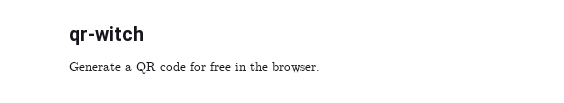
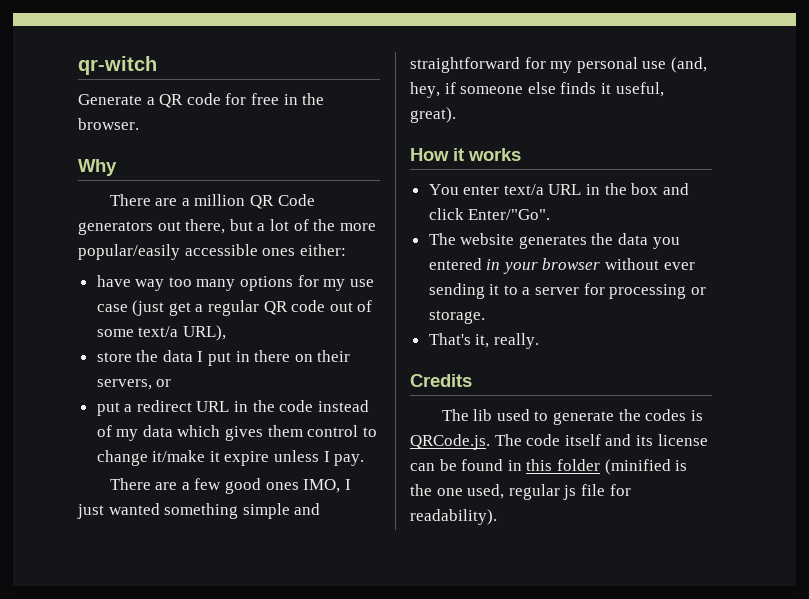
+ Why
+ There are a million QR Code generators out there, but a lot of the more popular/easily accessible ones either:
+ have way too many options for my use case (just get a regular QR code out of some text/a URL),
+ store the data I put in there on their servers, or
+ put a redirect URL in the code instead of my data which gives them control to change it/make it expire unless I pay.
+ There are a few good ones IMO, I just wanted something simple and straightforward for my personal use (and, hey, if someone else finds it useful, great).
+ How it works
+ You enter text/a URL in the box and click Enter/"Go".
+ The website generates the data you entered in your browser without ever sending it to a server for processing or storage.
+ That's it, really.
+ Credits
+ The lib used to generate the codes is QRCode.js. The code itself and its license can be found in this folder (minified is the one used, regular js file for readability).

